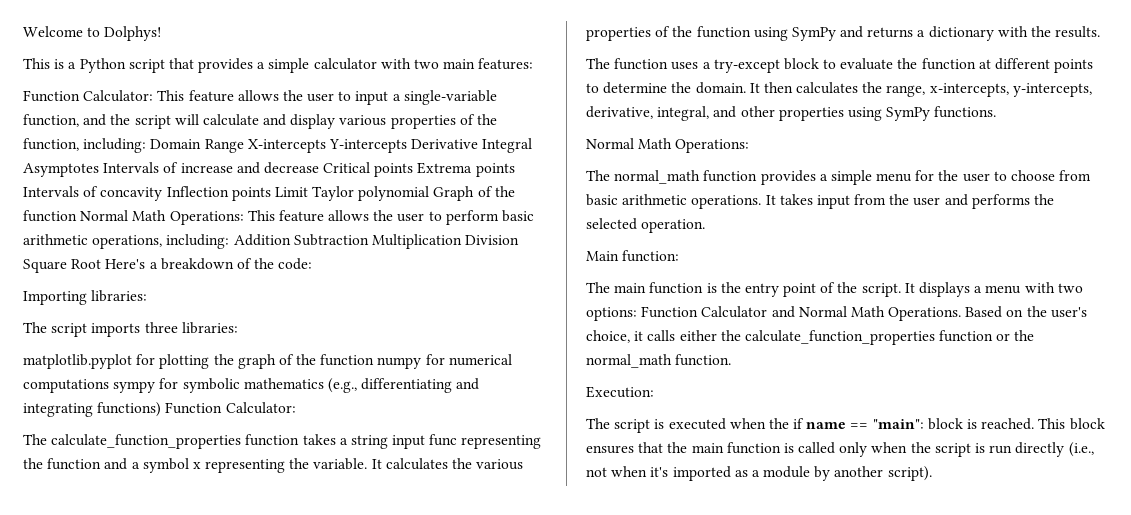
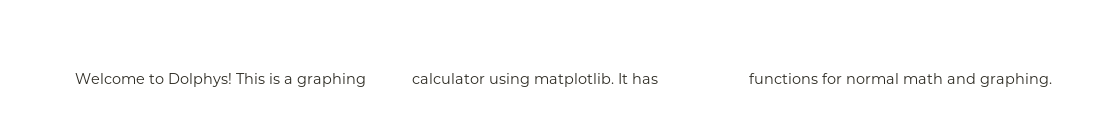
- Welcome to Dolphys!
- This is a Python script that provides a simple calculator with two main features:
- Function Calculator: This feature allows the user to input a single-variable function, and the script will calculate and display various properties of the function, including: Domain Range X-intercepts Y-intercepts Derivative Integral Asymptotes Intervals of increase and decrease Critical points Extrema points Intervals of concavity Inflection points Limit Taylor polynomial Graph of the function Normal Math Operations: This feature allows the user to perform basic arithmetic operations, including: Addition Subtraction Multiplication Division Square Root Here's a breakdown of the code:
- Importing libraries:
- The script imports three libraries:
- matplotlib.pyplot for plotting the graph of the function numpy for numerical computations sympy for symbolic mathematics (e.g., differentiating and integrating functions) Function Calculator:
- The calculate_function_properties function takes a string input func representing the function and a symbol x representing the variable. It calculates the various properties of the function using SymPy and returns a dictionary with the results.
- The function uses a try-except block to evaluate the function at different points to determine the domain. It then calculates the range, x-intercepts, y-intercepts, derivative, integral, and other properties using SymPy functions.
- Normal Math Operations:
- The normal_math function provides a simple menu for the user to choose from basic arithmetic operations. It takes input from the user and performs the selected operation.
- Main function:
- The main function is the entry point of the script. It displays a menu with two options: Function Calculator and Normal Math Operations. Based on the user's choice, it calls either the calculate_function_properties function or the normal_math function.
- Execution:
- The script is executed when the if name == "main": block is reached. This block ensures that the main function is called only when the script is run directly (i.e., not when it's imported as a module by another script).
+ Welcome to Dolphys! This is a graphing calculator using matplotlib. It has functions for normal math and graphing.

